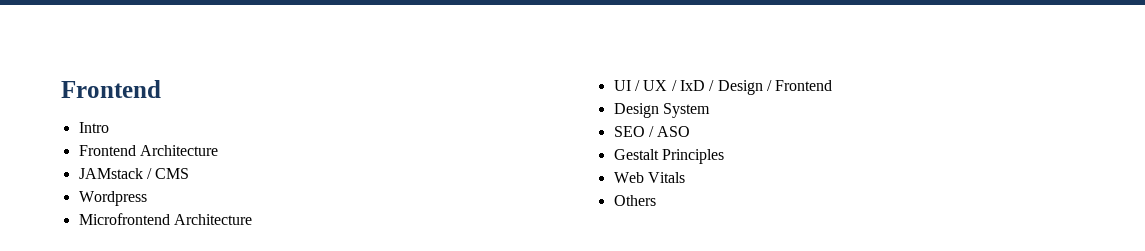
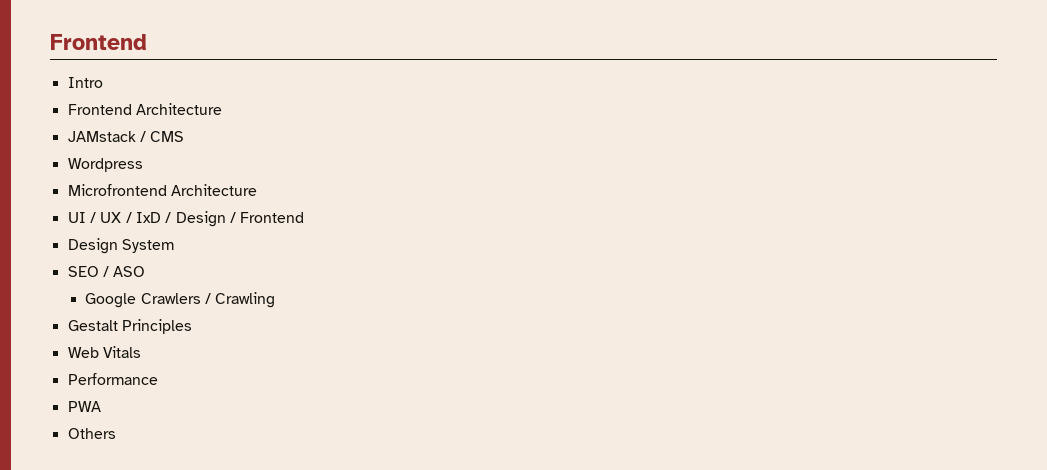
+ Google Crawlers / Crawling
+ Performance
+ PWA

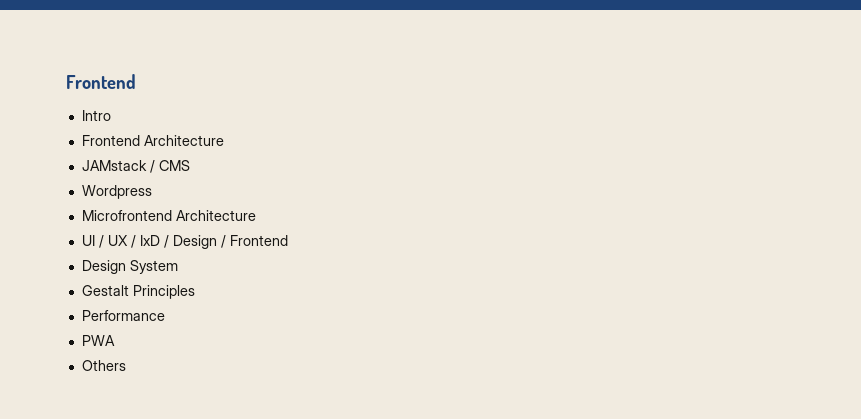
- SEO / ASO
- Google Crawlers / Crawling
- Web Vitals

